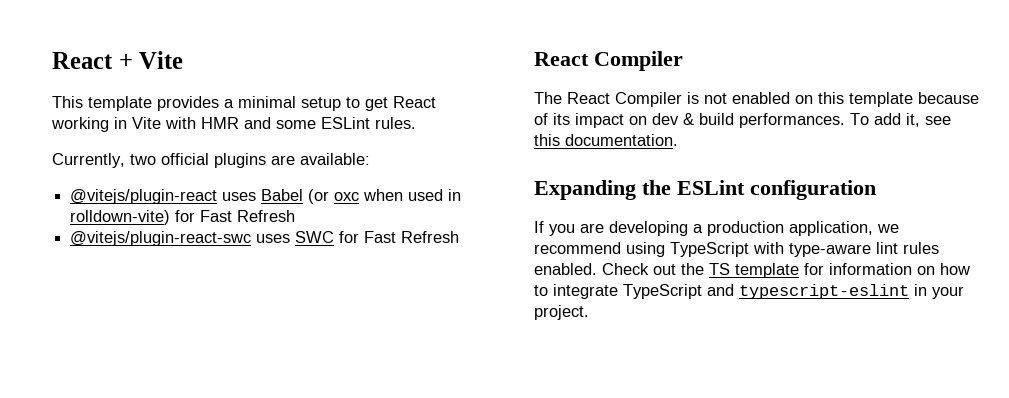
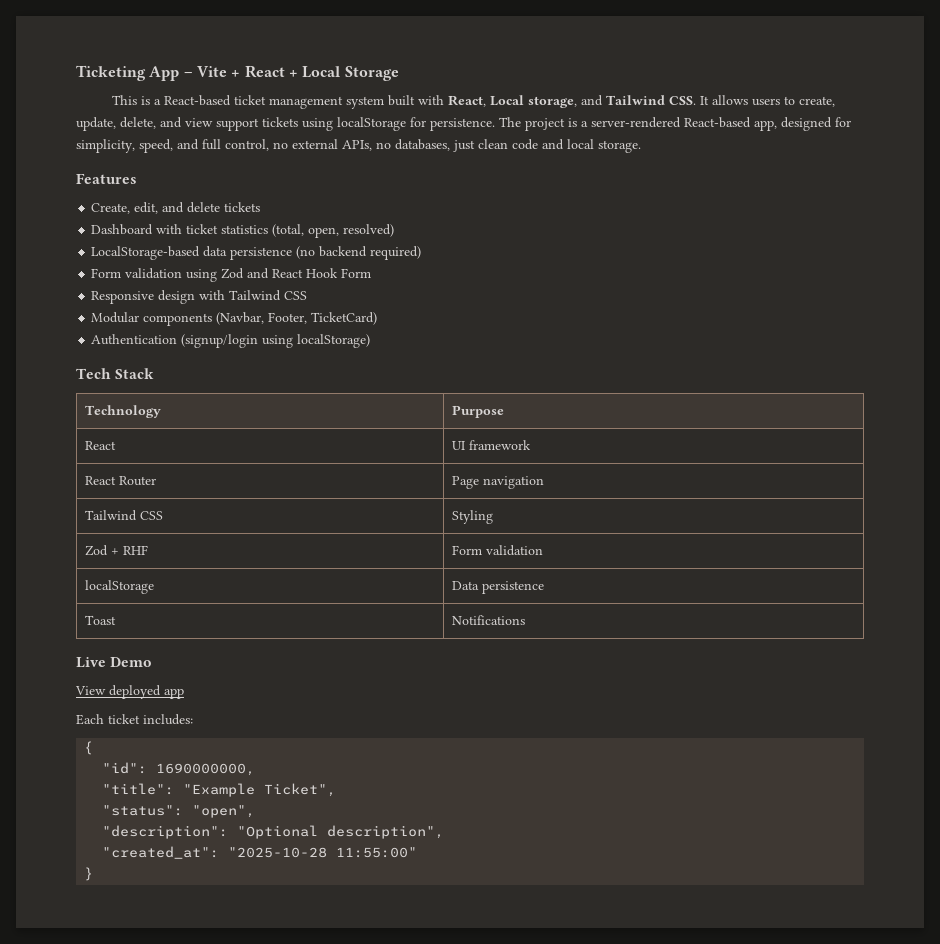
- React + Vite
- This template provides a minimal setup to get React working in Vite with HMR and some ESLint rules.
- Currently, two official plugins are available:
- @vitejs/plugin-react uses Babel (or oxc when used in rolldown-vite) for Fast Refresh
- @vitejs/plugin-react-swc uses SWC for Fast Refresh
- React Compiler
- The React Compiler is not enabled on this template because of its impact on dev & build performances. To add it, see this documentation.
- Expanding the ESLint configuration
- If you are developing a production application, we recommend using TypeScript with type-aware lint rules enabled. Check out the TS template for information on how to integrate TypeScript and typescript-eslint in your project.
+ Ticketing App – Vite + React + Local Storage
+ This is a React-based ticket management system built with React, Local storage, and Tailwind CSS. It allows users to create, update, delete, and view support tickets using localStorage for persistence. The project is a server-rendered React-based app, designed for simplicity, speed, and full control, no external APIs, no databases, just clean code and local storage.
+ Features
+ Create, edit, and delete tickets
+ Dashboard with ticket statistics (total, open, resolved)
+ LocalStorage-based data persistence (no backend required)
+ Form validation using Zod and React Hook Form
+ Responsive design with Tailwind CSS
+ Modular components (Navbar, Footer, TicketCard)
+ Authentication (signup/login using localStorage)
+ Tech Stack
+ Technology | Purpose
+ React | UI framework
+ React Router | Page navigation
+ Tailwind CSS | Styling
+ Zod + RHF | Form validation
+ localStorage | Data persistence
+ Toast | Notifications
+ Live Demo
+ View deployed app
+ Each ticket includes:
+ {
+ "id": 1690000000,
+ "title": "Example Ticket",
+ "status": "open",
+ "description": "Optional description",
+ "created_at": "2025-10-28 11:55:00"
+ }

